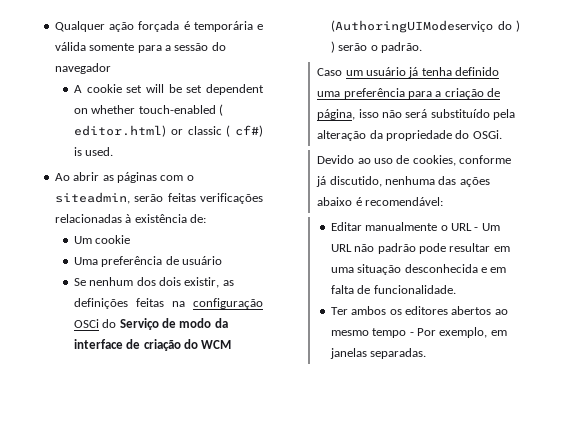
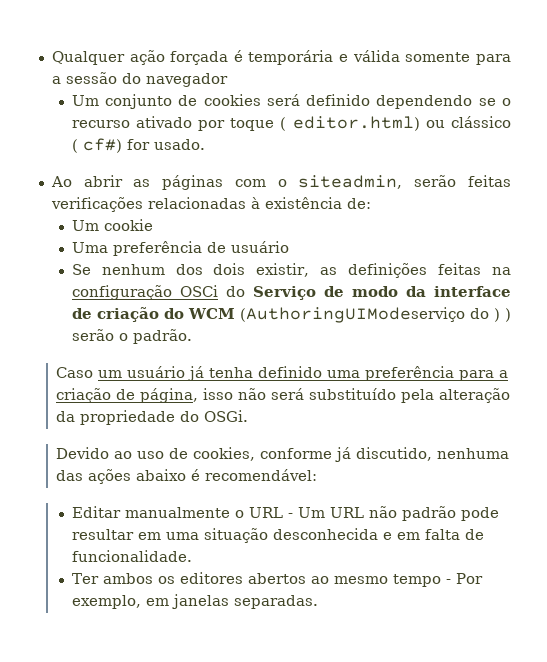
- A cookie set will be set dependent on whether touch-enabled ( editor.html) or classic ( cf#) is used.
+ Um conjunto de cookies será definido dependendo se o recurso ativado por toque ( editor.html) ou clássico ( cf#) for usado.

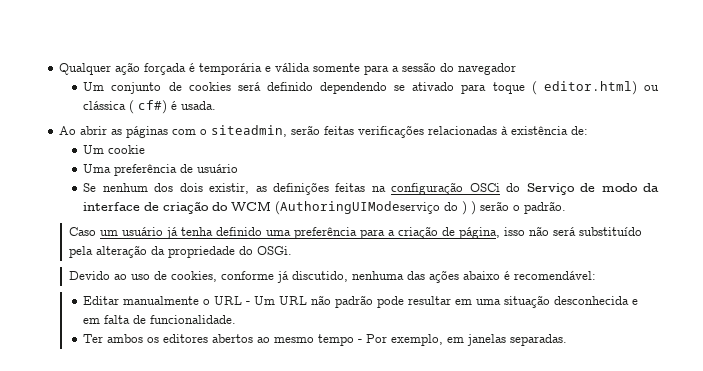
- Um conjunto de cookies será definido dependendo se o recurso ativado por toque ( editor.html) ou clássico ( cf#) for usado.
+ Um conjunto de cookies será definido dependendo se ativado para toque ( editor.html) ou clássica ( cf#) é usada.

